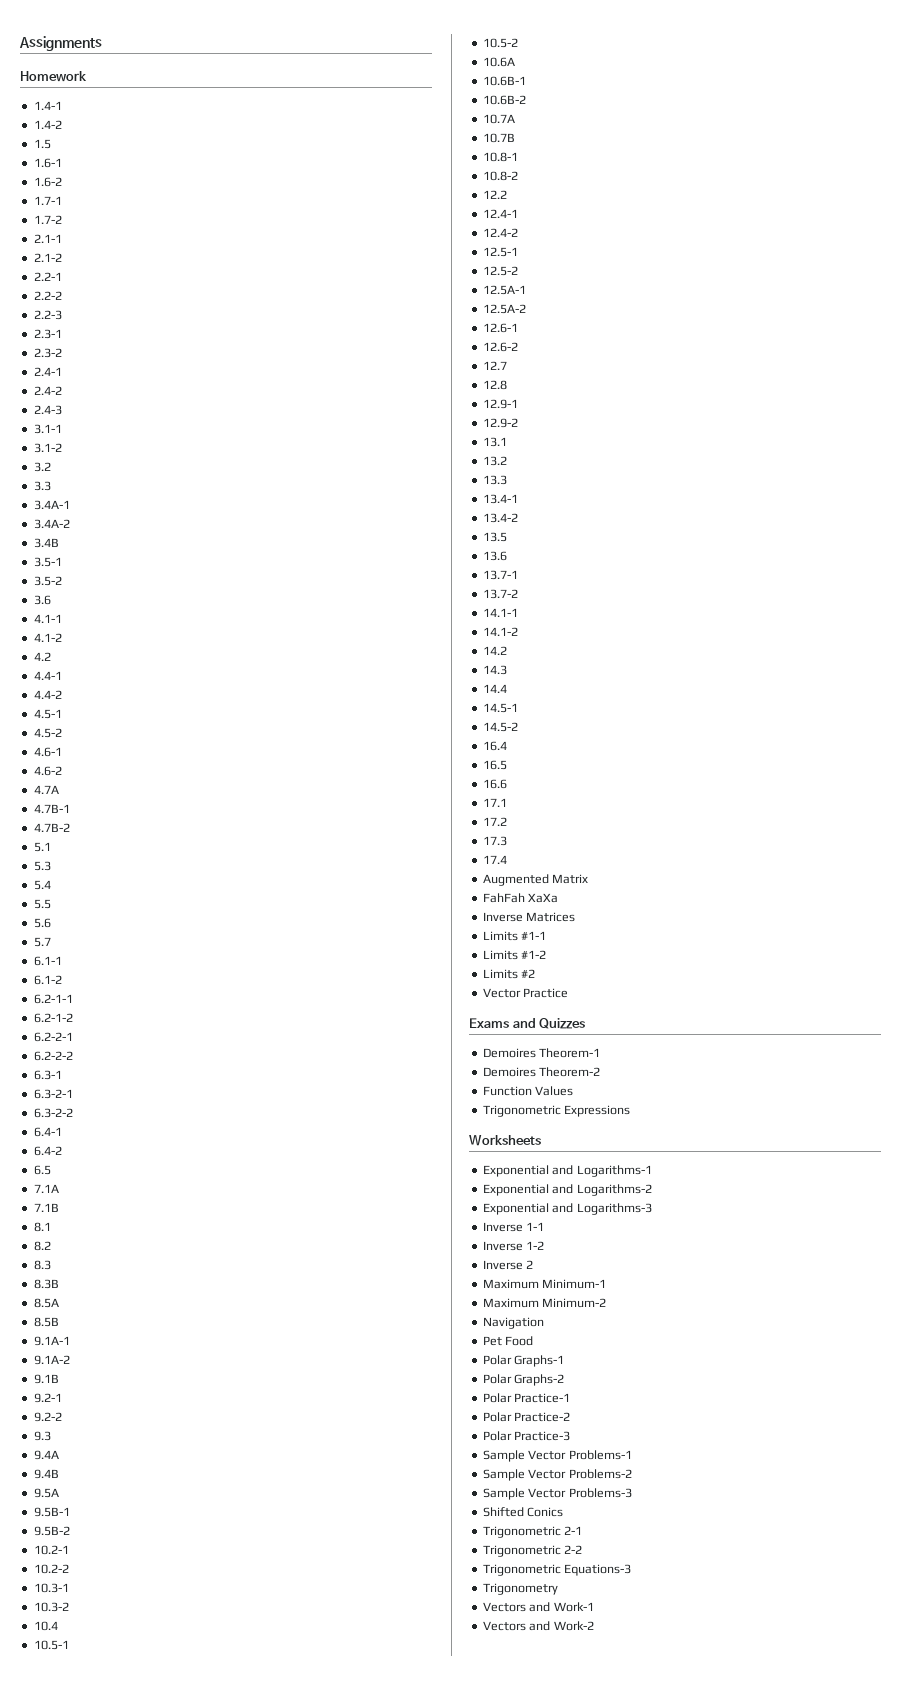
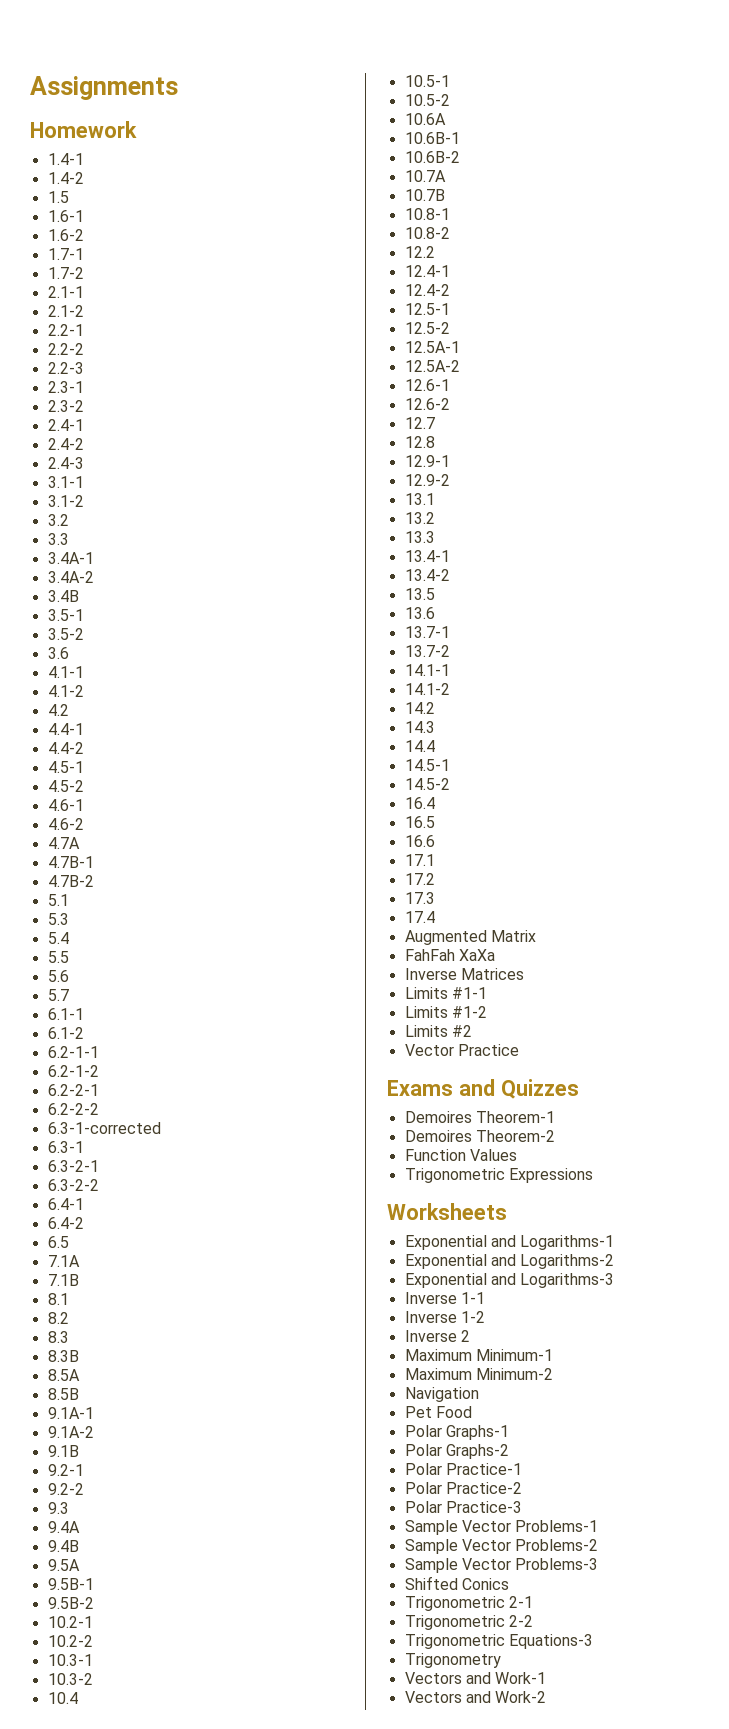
+ 6.3-1-corrected

